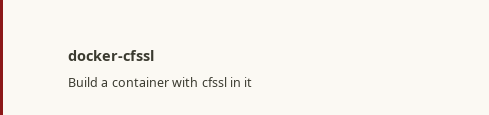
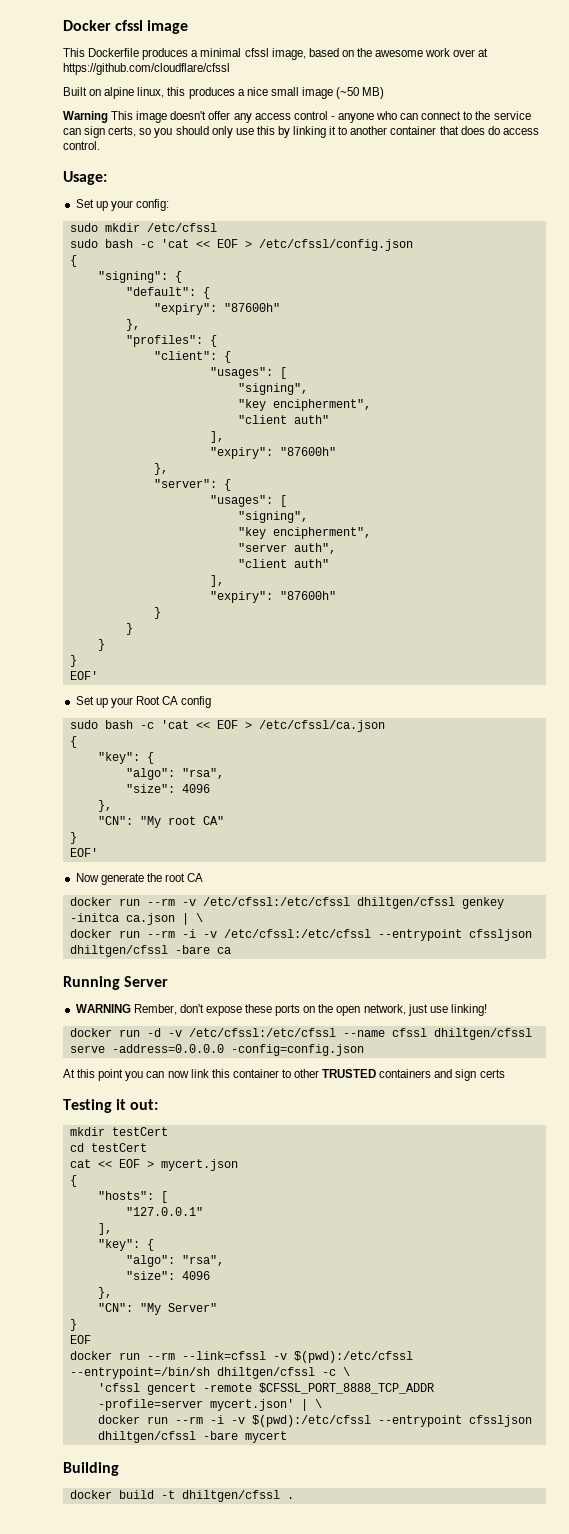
- docker-cfssl
- Build a container with cfssl in it
+ Docker cfssl image
+ This Dockerfile produces a minimal cfssl image, based on the awesome work over at https://github.com/cloudflare/cfssl
+ Built on alpine linux, this produces a nice small image (~50 MB)
+ Warning This image doesn't offer any access control - anyone who can connect to the service can sign certs, so you should only use this by linking it to another container that does do access control.
+ Usage:
+ Set up your config:
+ sudo mkdir /etc/cfssl
+ sudo bash -c 'cat << EOF > /etc/cfssl/config.json
+ {
+ "signing": {
+ "default": {
+ "expiry": "87600h"
+ },
+ "profiles": {
+ "client": {
+ "usages": [
+ "signing",
+ "key encipherment",
+ "client auth"
+ ],
+ "expiry": "87600h"
+ },
+ "server": {
+ "usages": [
+ "signing",
+ "key encipherment",
+ "server auth",
+ "client auth"
+ ],
+ "expiry": "87600h"
+ }
+ }
+ }
+ }
+ EOF'
+ Set up your Root CA config
+ sudo bash -c 'cat << EOF > /etc/cfssl/ca.json
+ {
+ "key": {
+ "algo": "rsa",
+ "size": 4096
+ },
+ "CN": "My root CA"
+ }
+ EOF'
+ Now generate the root CA
+ docker run --rm -v /etc/cfssl:/etc/cfssl dhiltgen/cfssl genkey -initca ca.json | \
+ docker run --rm -i -v /etc/cfssl:/etc/cfssl --entrypoint cfssljson dhiltgen/cfssl -bare ca
+ Running Server
+ WARNING Rember, don't expose these ports on the open network, just use linking!
+ docker run -d -v /etc/cfssl:/etc/cfssl --name cfssl dhiltgen/cfssl serve -address=0.0.0.0 -config=config.json
+ At this point you can now link this container to other TRUSTED containers and sign certs
+ Testing it out:
+ mkdir testCert
+ cd testCert
+ cat << EOF > mycert.json
+ {
+ "hosts": [
+ "127.0.0.1"
+ ],
+ "key": {
+ "algo": "rsa",
+ "size": 4096
+ },
+ "CN": "My Server"
+ }
+ EOF
+ docker run --rm --link=cfssl -v $(pwd):/etc/cfssl --entrypoint=/bin/sh dhiltgen/cfssl -c \
+ 'cfssl gencert -remote $CFSSL_PORT_8888_TCP_ADDR -profile=server mycert.json' | \
+ docker run --rm -i -v $(pwd):/etc/cfssl --entrypoint cfssljson dhiltgen/cfssl -bare mycert
+ Building
+ docker build -t dhiltgen/cfssl .

